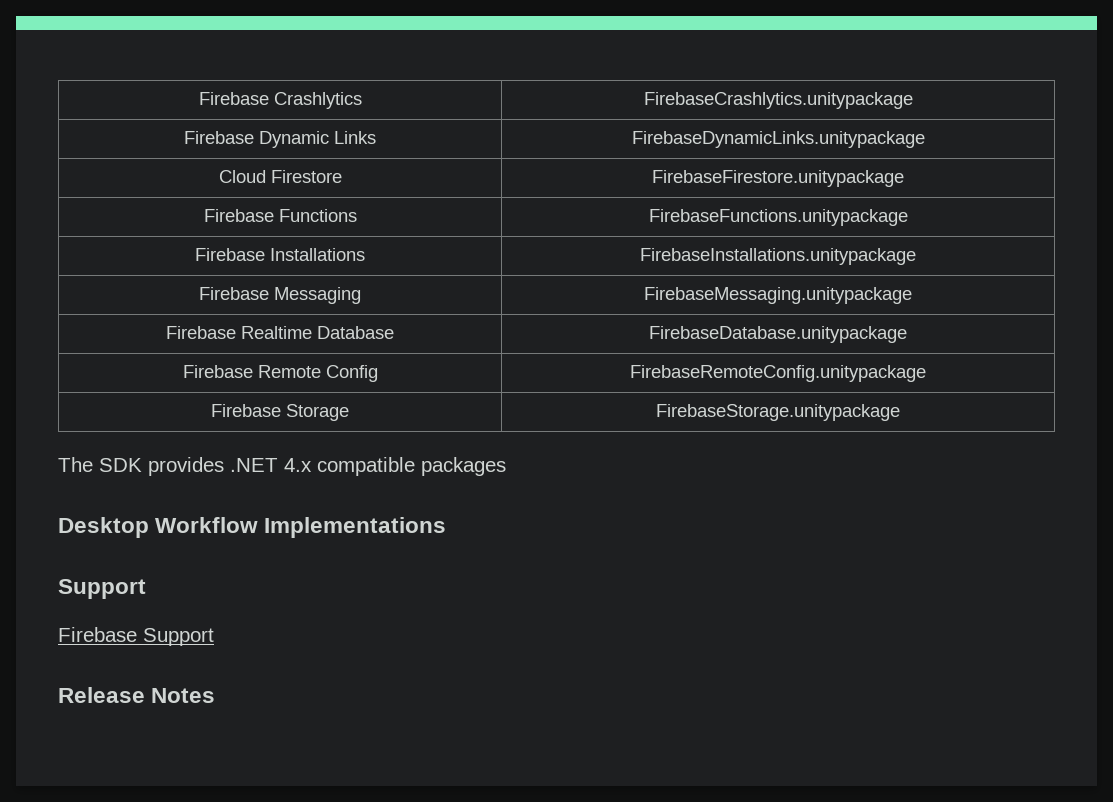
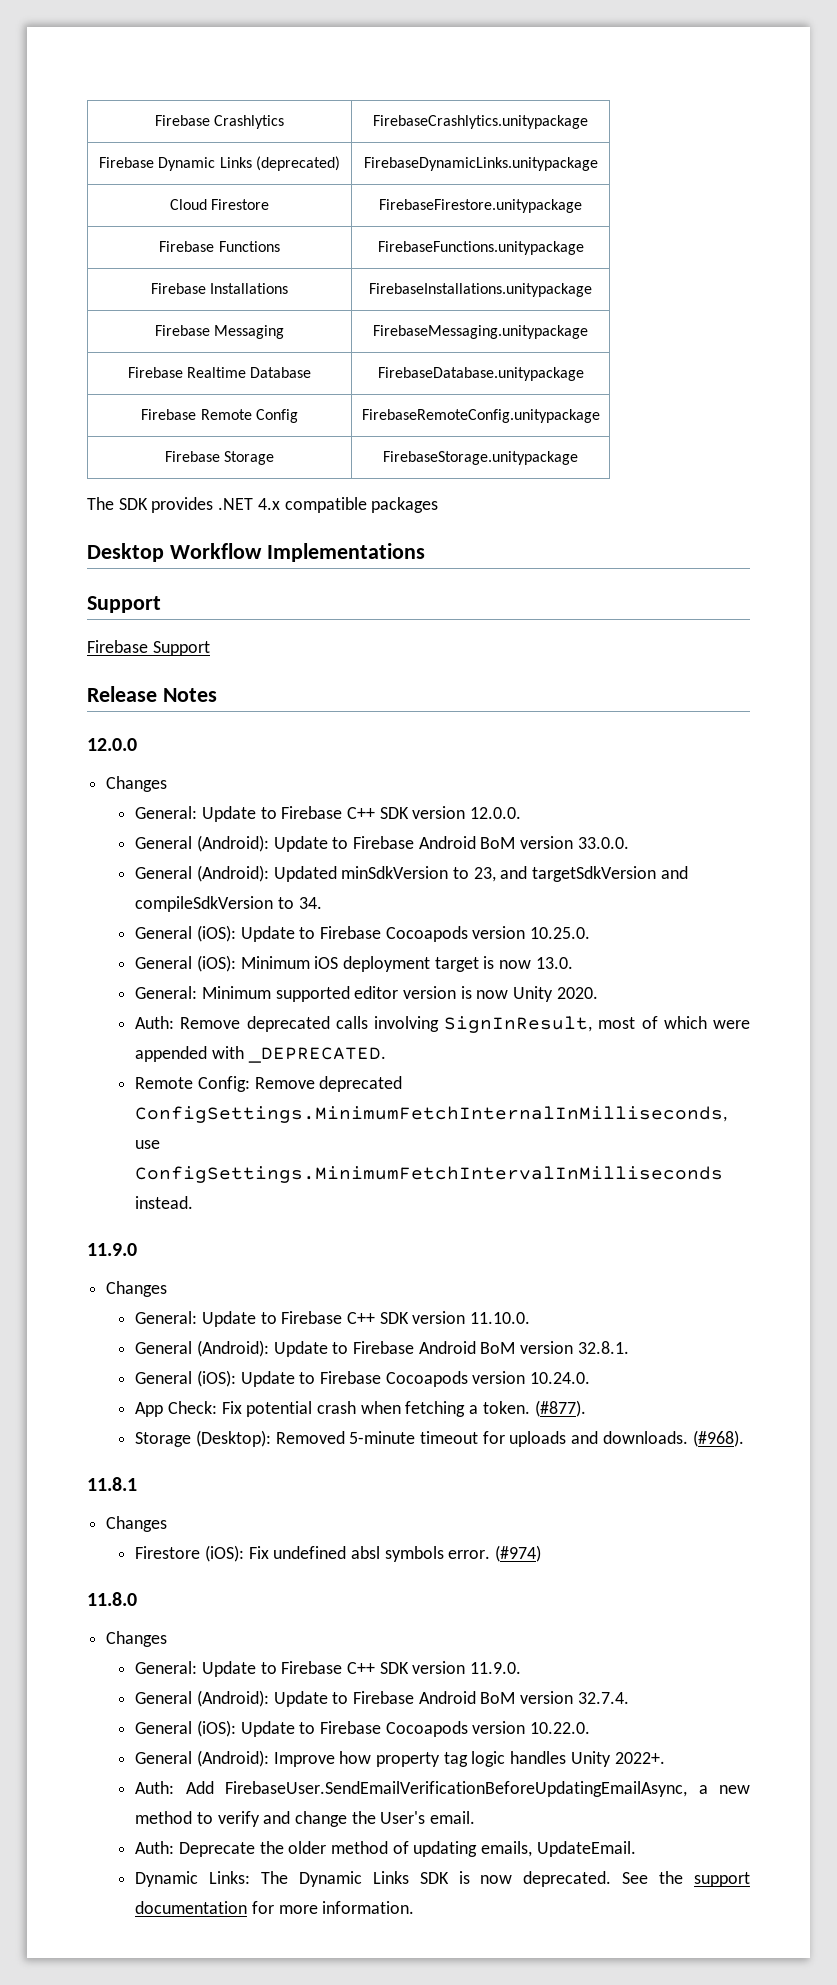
- Firebase Dynamic Links | FirebaseDynamicLinks.unitypackage
+ Firebase Dynamic Links (deprecated) | FirebaseDynamicLinks.unitypackage
+ 12.0.0
+ Changes
+ General: Update to Firebase C++ SDK version 12.0.0.
+ General (Android): Update to Firebase Android BoM version 33.0.0.
+ General (Android): Updated minSdkVersion to 23, and targetSdkVersion and compileSdkVersion to 34.
+ General (iOS): Update to Firebase Cocoapods version 10.25.0.
+ General (iOS): Minimum iOS deployment target is now 13.0.
+ General: Minimum supported editor version is now Unity 2020.
+ Auth: Remove deprecated calls involving SignInResult, most of which were appended with _DEPRECATED.
+ Remote Config: Remove deprecated ConfigSettings.MinimumFetchInternalInMilliseconds, use ConfigSettings.MinimumFetchIntervalInMilliseconds instead.
+ 11.9.0
+ Changes
+ General: Update to Firebase C++ SDK version 11.10.0.
+ General (Android): Update to Firebase Android BoM version 32.8.1.
+ General (iOS): Update to Firebase Cocoapods version 10.24.0.
+ App Check: Fix potential crash when fetching a token. (#877).
+ Storage (Desktop): Removed 5-minute timeout for uploads and downloads. (#968).
+ 11.8.1
+ Changes
+ Firestore (iOS): Fix undefined absl symbols error. (#974)
+ 11.8.0
+ Changes
+ General: Update to Firebase C++ SDK version 11.9.0.
+ General (Android): Update to Firebase Android BoM version 32.7.4.
+ General (iOS): Update to Firebase Cocoapods version 10.22.0.
+ General (Android): Improve how property tag logic handles Unity 2022+.
+ Auth: Add FirebaseUser.SendEmailVerificationBeforeUpdatingEmailAsync, a new method to verify and change the User's email.
+ Auth: Deprecate the older method of updating emails, UpdateEmail.
+ Dynamic Links: The Dynamic Links SDK is now deprecated. See the support documentation for more information.

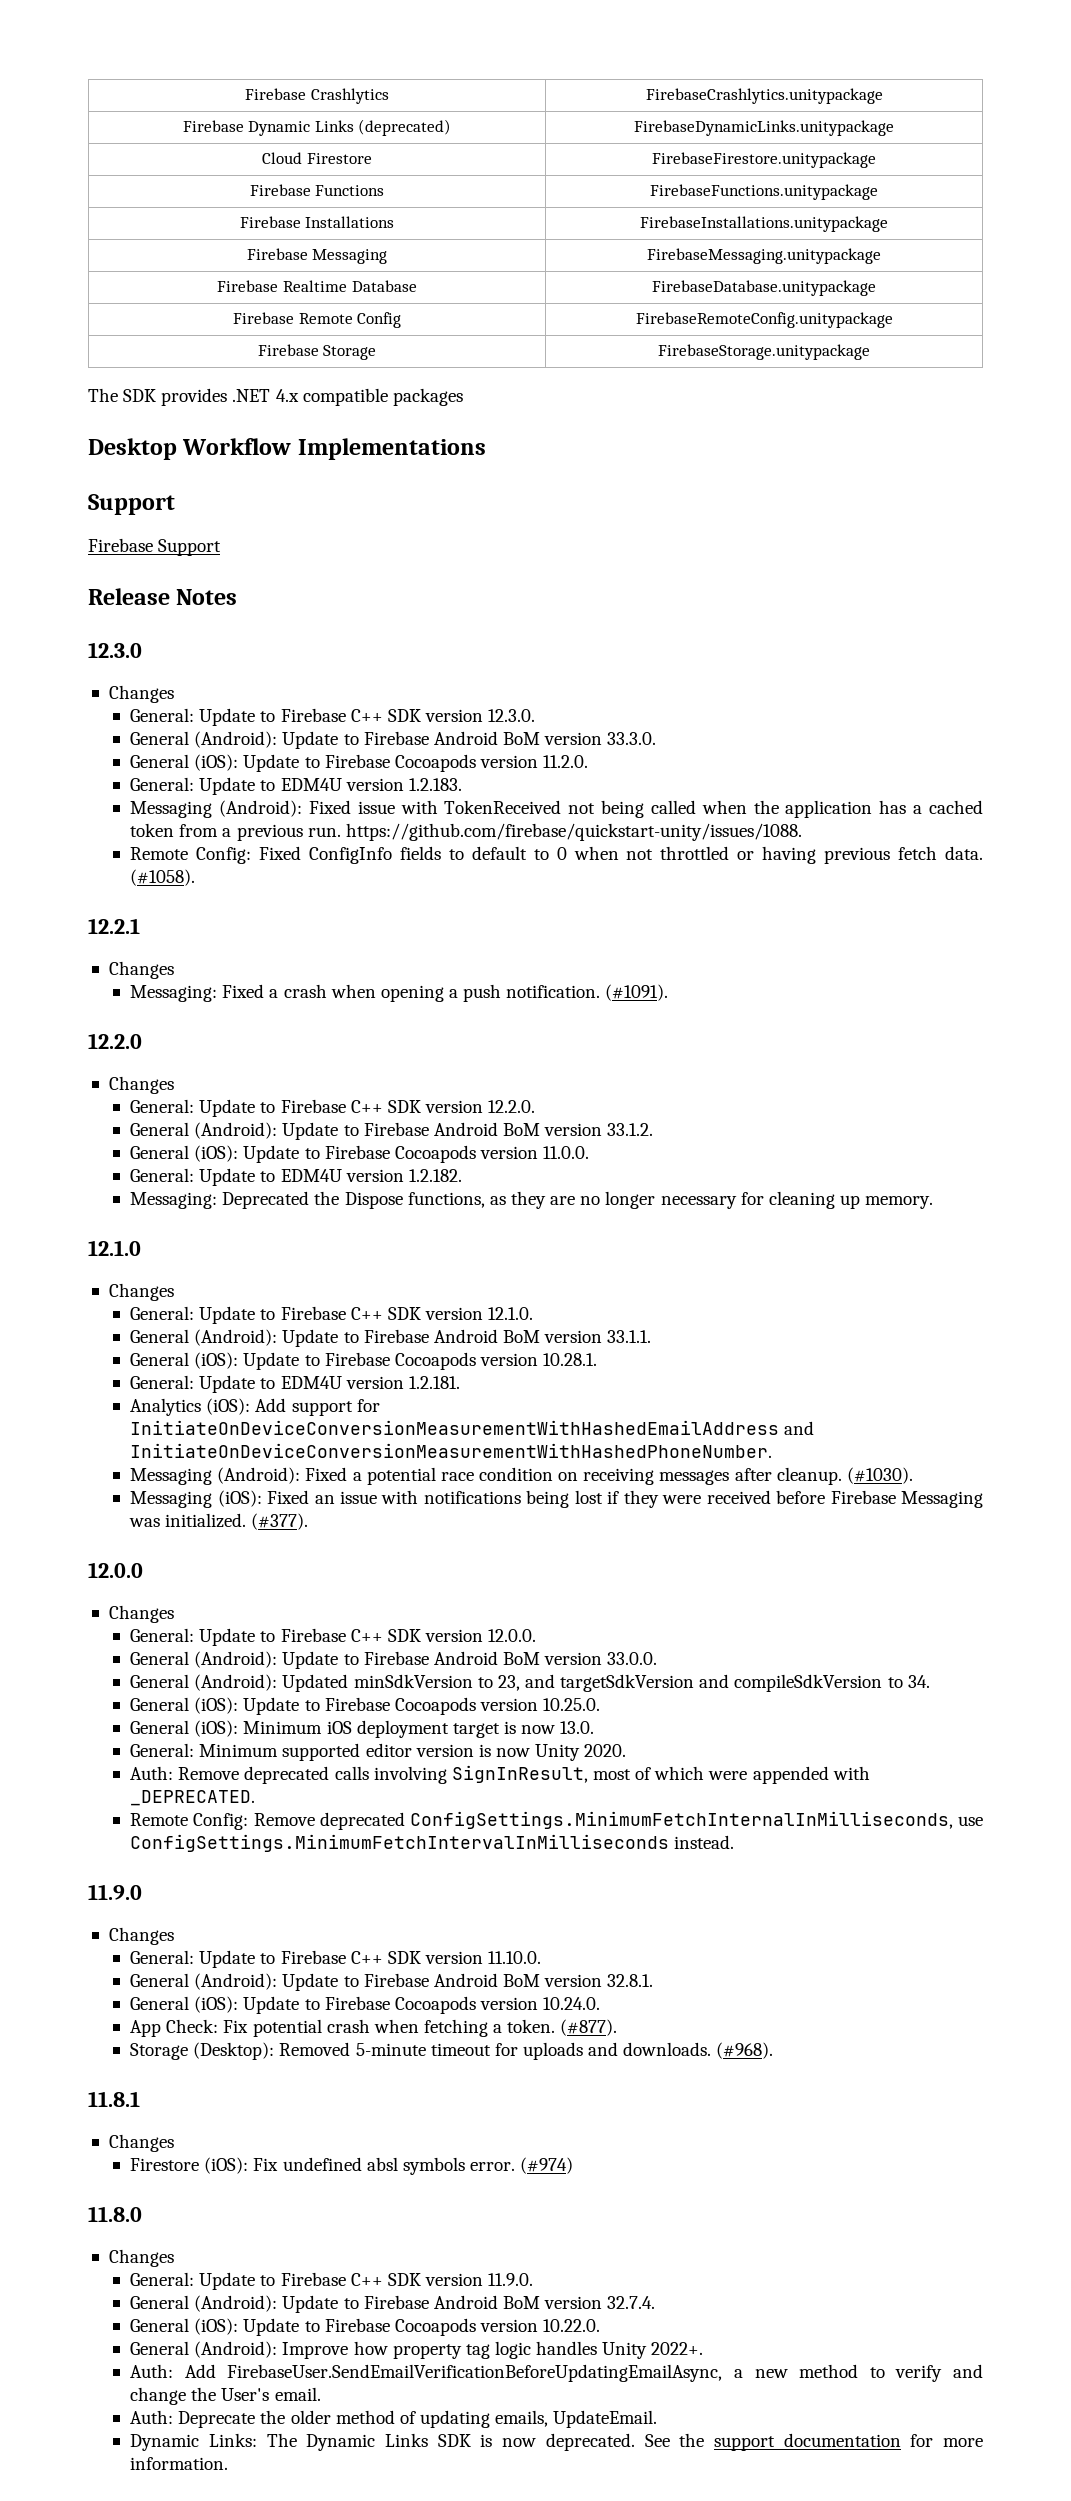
+ 12.3.0
+ Changes
+ General: Update to Firebase C++ SDK version 12.3.0.
+ General (Android): Update to Firebase Android BoM version 33.3.0.
+ General (iOS): Update to Firebase Cocoapods version 11.2.0.
+ General: Update to EDM4U version 1.2.183.
+ Messaging (Android): Fixed issue with TokenReceived not being called when the application has a cached token from a previous run. https://github.com/firebase/quickstart-unity/issues/1088.
+ Remote Config: Fixed ConfigInfo fields to default to 0 when not throttled or having previous fetch data. (#1058).
+ 12.2.1
+ Changes
+ Messaging: Fixed a crash when opening a push notification. (#1091).
+ 12.2.0
+ Changes
+ General: Update to Firebase C++ SDK version 12.2.0.
+ General (Android): Update to Firebase Android BoM version 33.1.2.
+ General (iOS): Update to Firebase Cocoapods version 11.0.0.
+ General: Update to EDM4U version 1.2.182.
+ Messaging: Deprecated the Dispose functions, as they are no longer necessary for cleaning up memory.
+ 12.1.0
+ Changes
+ General: Update to Firebase C++ SDK version 12.1.0.
+ General (Android): Update to Firebase Android BoM version 33.1.1.
+ General (iOS): Update to Firebase Cocoapods version 10.28.1.
+ General: Update to EDM4U version 1.2.181.
+ Analytics (iOS): Add support for InitiateOnDeviceConversionMeasurementWithHashedEmailAddress and InitiateOnDeviceConversionMeasurementWithHashedPhoneNumber.
+ Messaging (Android): Fixed a potential race condition on receiving messages after cleanup. (#1030).
+ Messaging (iOS): Fixed an issue with notifications being lost if they were received before Firebase Messaging was initialized. (#377).

